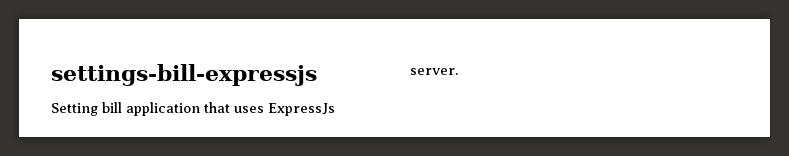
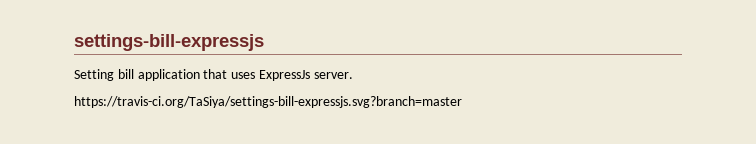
+ https://travis-ci.org/TaSiya/settings-bill-expressjs.svg?branch=master

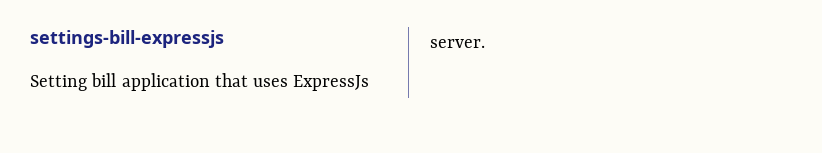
- https://travis-ci.org/TaSiya/settings-bill-expressjs.svg?branch=master

